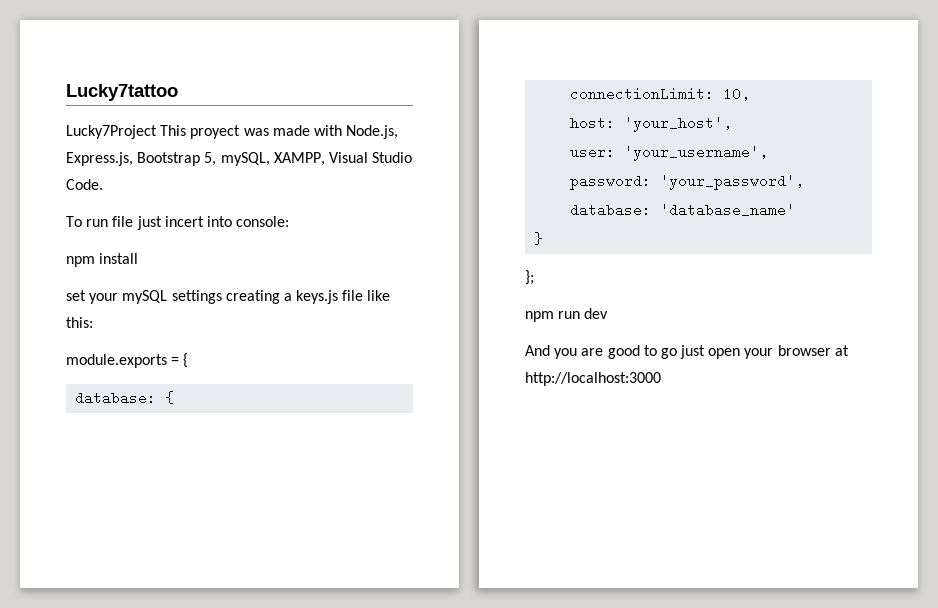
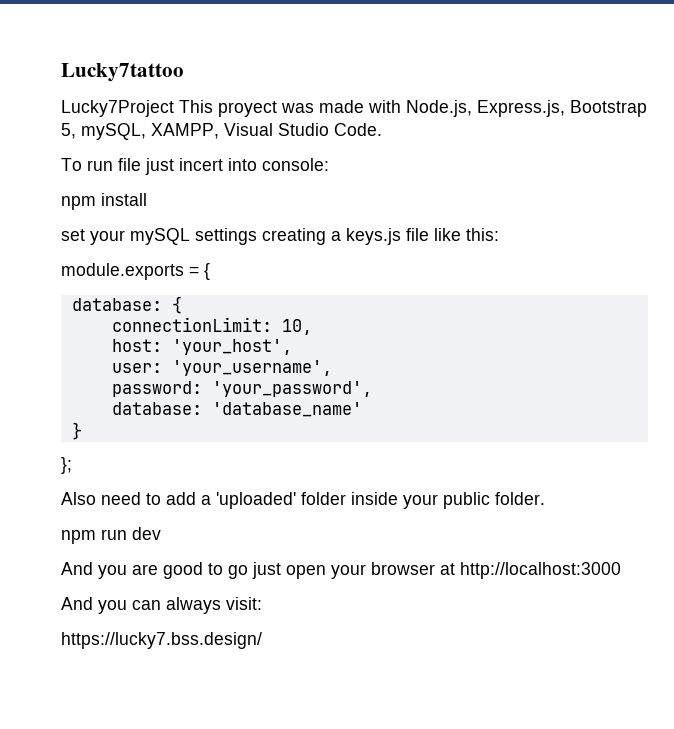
+ Also need to add a 'uploaded' folder inside your public folder.
+ And you can always visit:
+ https://lucky7.bss.design/

